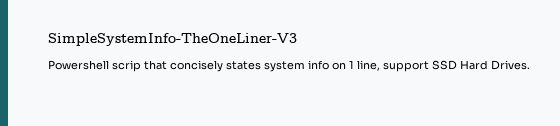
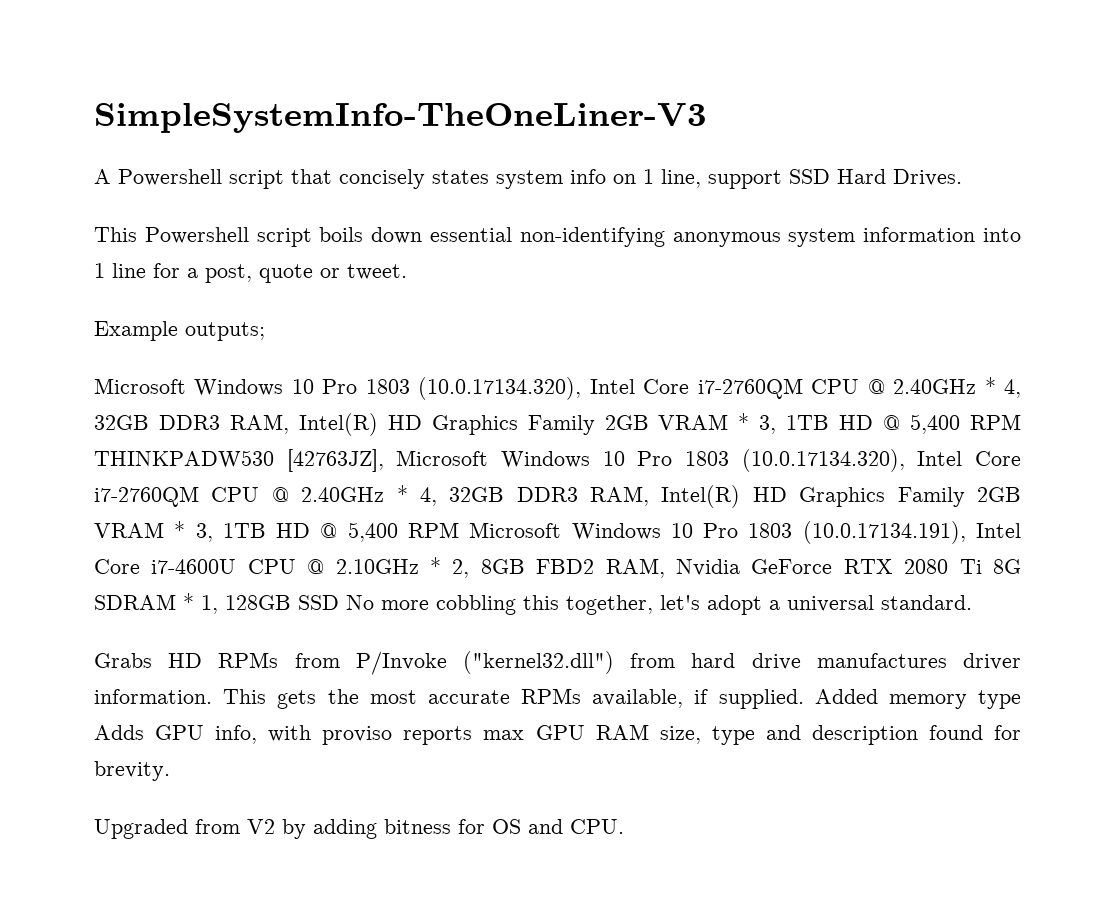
- Powershell scrip that concisely states system info on 1 line, support SSD Hard Drives.
+ A Powershell script that concisely states system info on 1 line, support SSD Hard Drives.
+ This Powershell script boils down essential non-identifying anonymous system information into 1 line for a post, quote or tweet.
+ Example outputs;
+ Microsoft Windows 10 Pro 1803 (10.0.17134.320), Intel Core i7-2760QM CPU @ 2.40GHz * 4, 32GB DDR3 RAM, Intel(R) HD Graphics Family 2GB VRAM * 3, 1TB HD @ 5,400 RPM THINKPADW530 [42763JZ], Microsoft Windows 10 Pro 1803 (10.0.17134.320), Intel Core i7-2760QM CPU @ 2.40GHz * 4, 32GB DDR3 RAM, Intel(R) HD Graphics Family 2GB VRAM * 3, 1TB HD @ 5,400 RPM Microsoft Windows 10 Pro 1803 (10.0.17134.191), Intel Core i7-4600U CPU @ 2.10GHz * 2, 8GB FBD2 RAM, Nvidia GeForce RTX 2080 Ti 8G SDRAM * 1, 128GB SSD No more cobbling this together, let's adopt a universal standard.
+ Grabs HD RPMs from P/Invoke ("kernel32.dll") from hard drive manufactures driver information. This gets the most accurate RPMs available, if supplied. Added memory type Adds GPU info, with proviso reports max GPU RAM size, type and description found for brevity.
+ Upgraded from V2 by adding bitness for OS and CPU.

